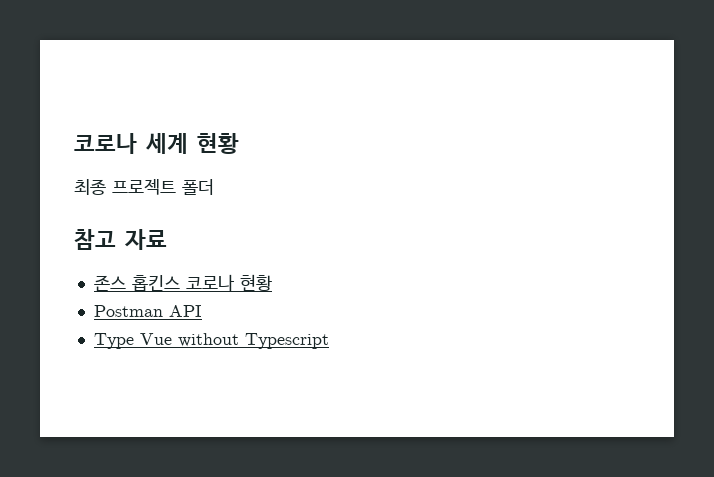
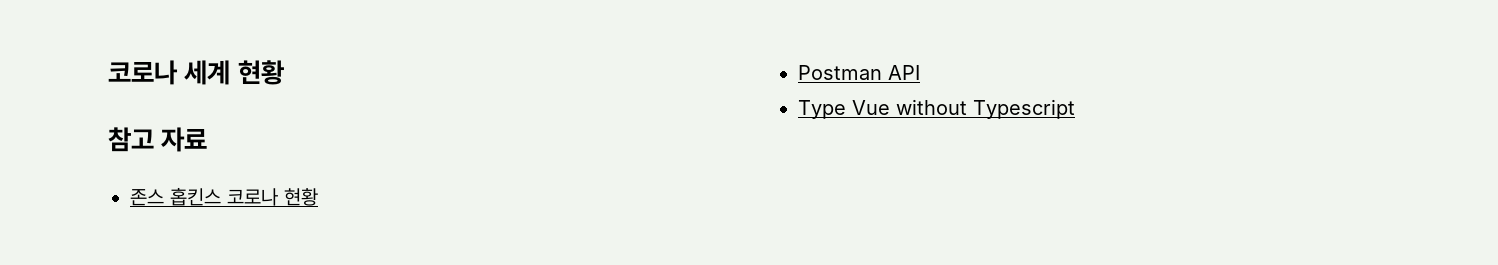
- 최종 프로젝트 폴더

